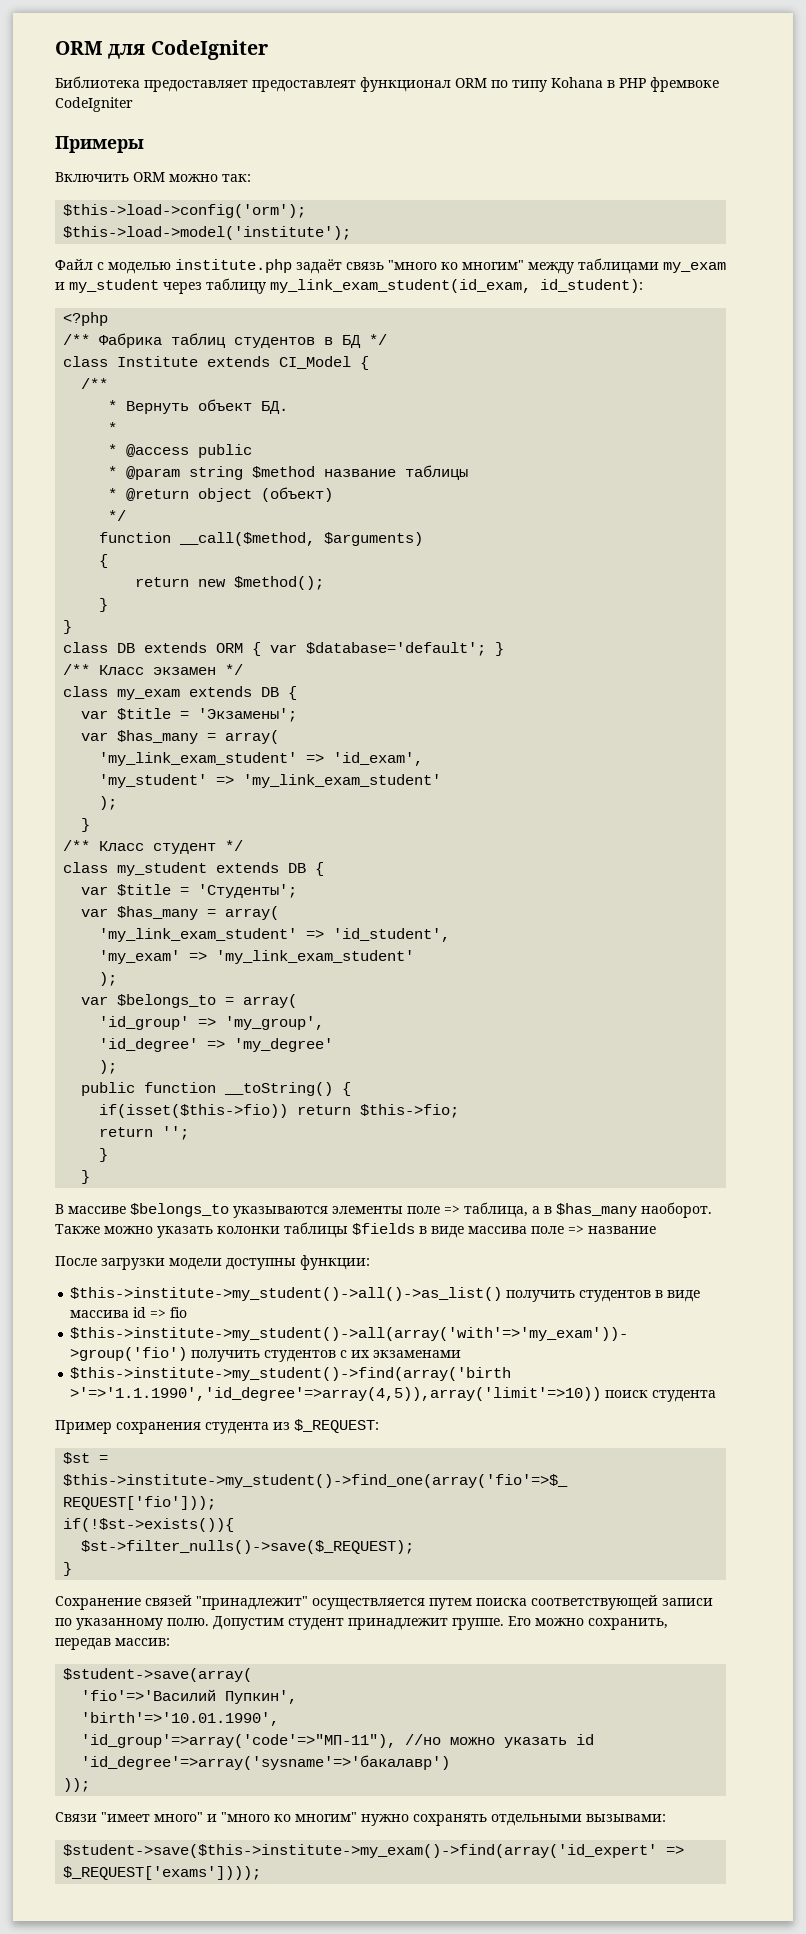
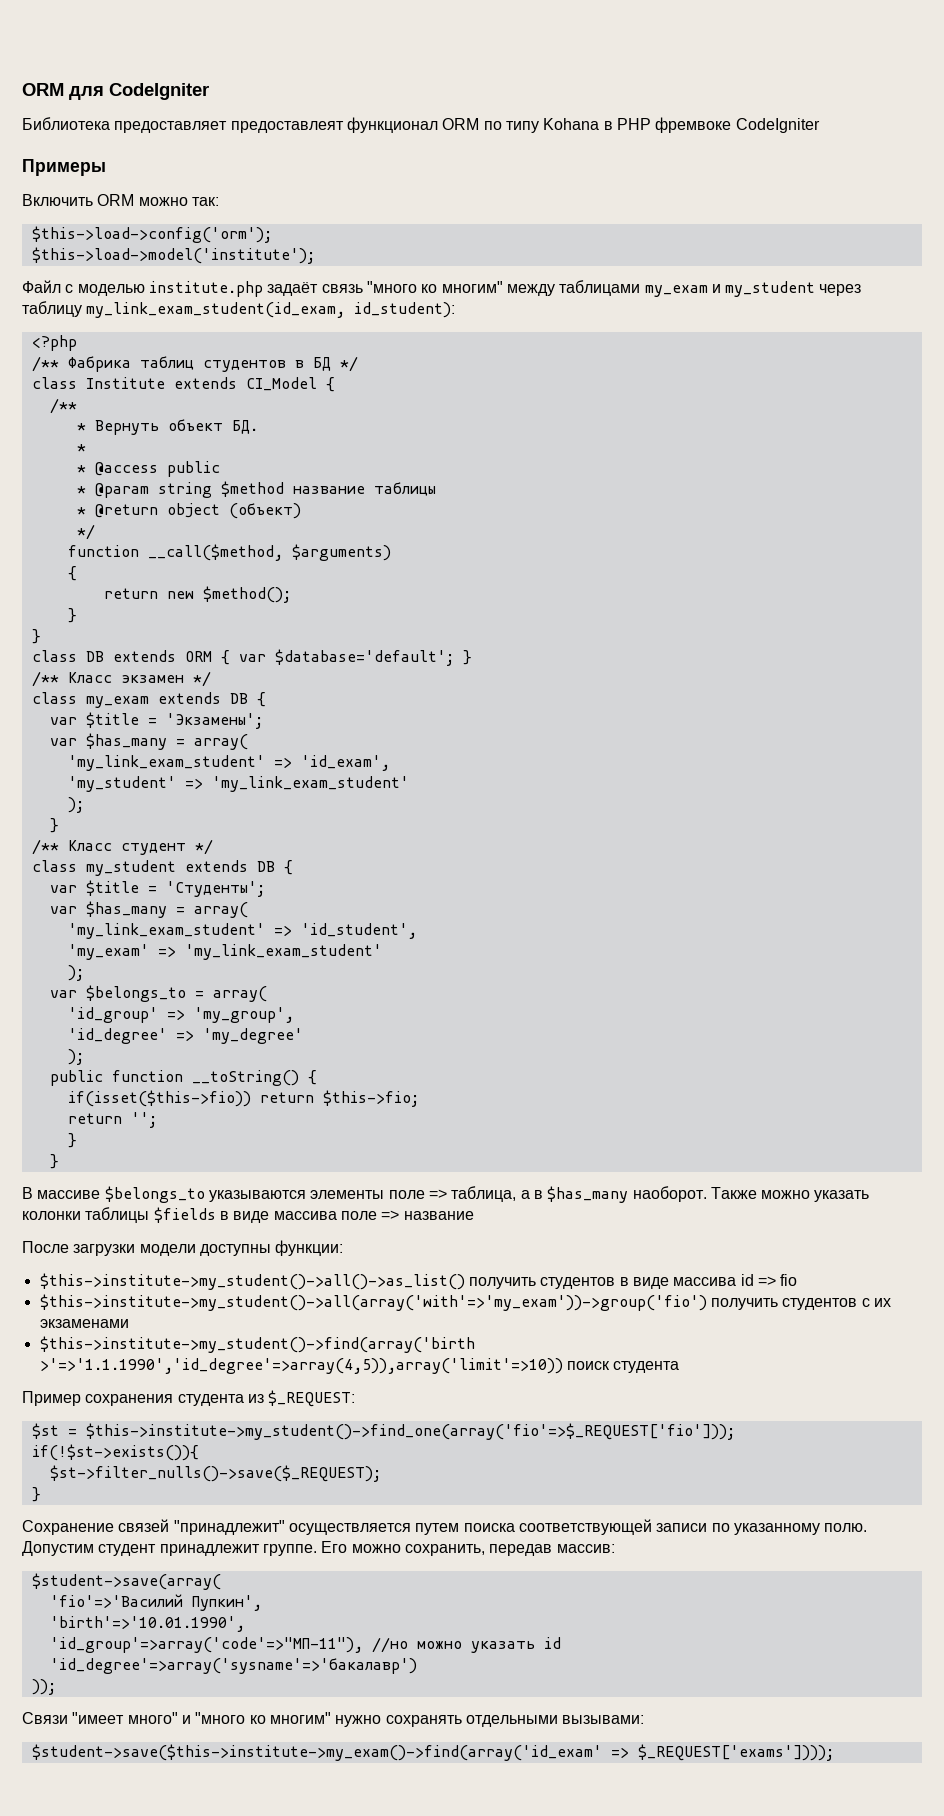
- $student->save($this->institute->my_exam()->find(array('id_expert' => $_REQUEST['exams'])));
+ $student->save($this->institute->my_exam()->find(array('id_exam' => $_REQUEST['exams'])));

